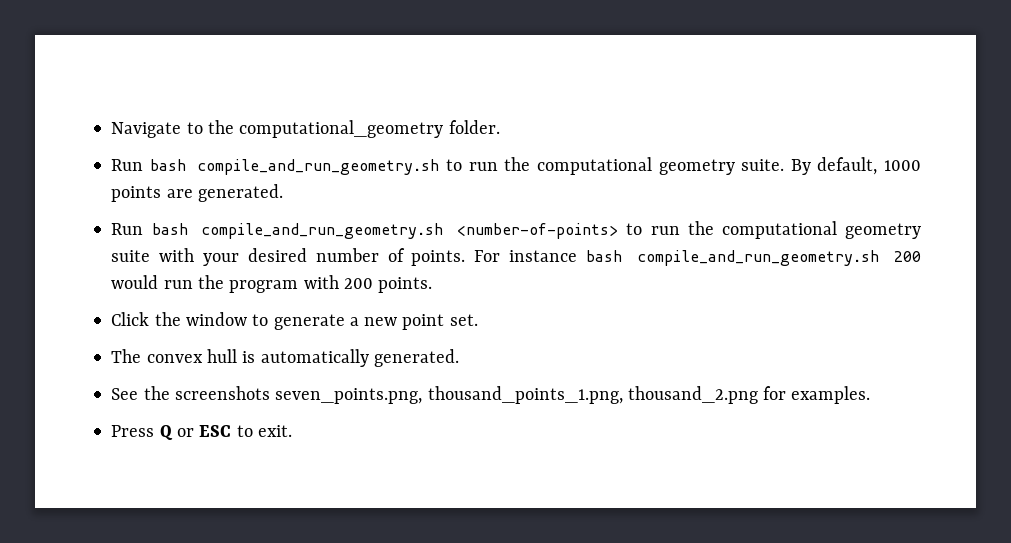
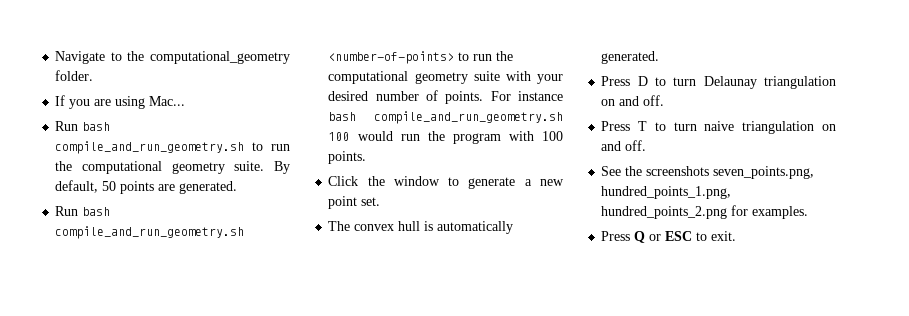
+ If you are using Mac...
- By default, 1000 points are generated.
+ By default, 50 points are generated.
- For instance bash compile_and_run_geometry.sh 200 would run the program with 200 points.
+ For instance bash compile_and_run_geometry.sh 100 would run the program with 100 points.
+ Press D to turn Delaunay triangulation on and off.
+ Press T to turn naive triangulation on and off.
- See the screenshots seven_points.png, thousand_points_1.png, thousand_2.png for examples.
+ See the screenshots seven_points.png, hundred_points_1.png, hundred_points_2.png for examples.

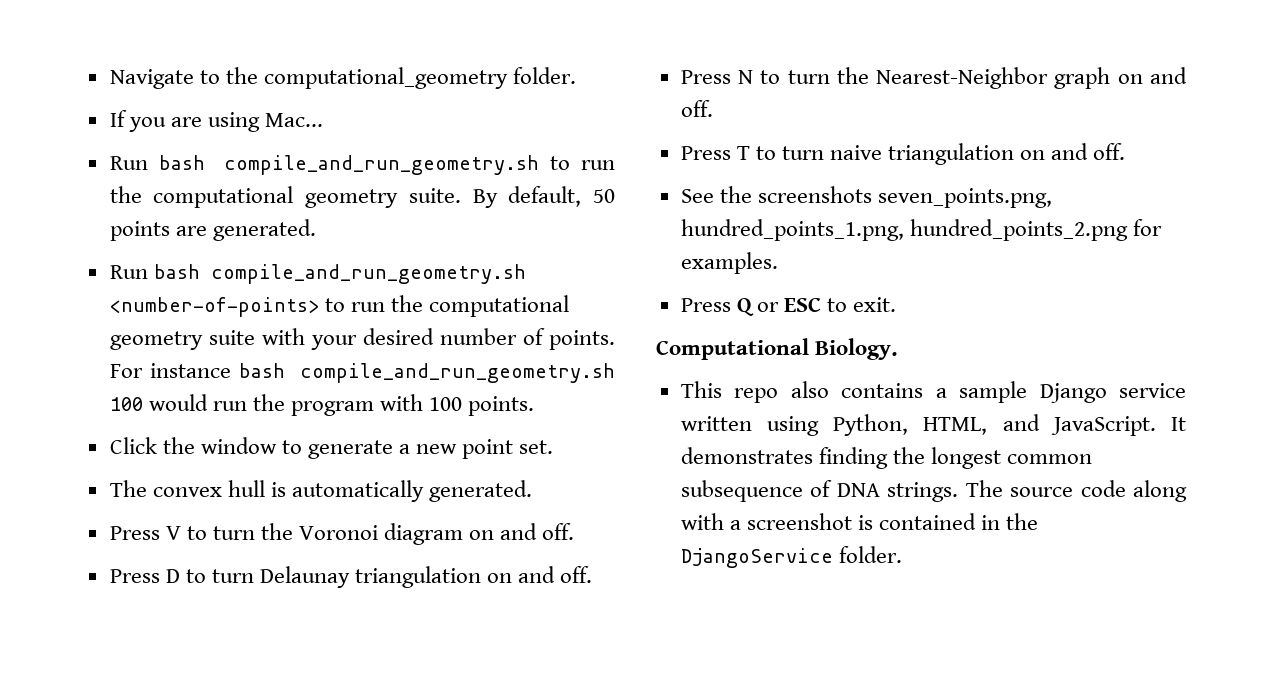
+ Press V to turn the Voronoi diagram on and off.
+ Press N to turn the Nearest-Neighbor graph on and off.
+ Computational Biology.
+ This repo also contains a sample Django service written using Python, HTML, and JavaScript. It demonstrates finding the longest common subsequence of DNA strings. The source code along with a screenshot is contained in the DjangoService folder.

